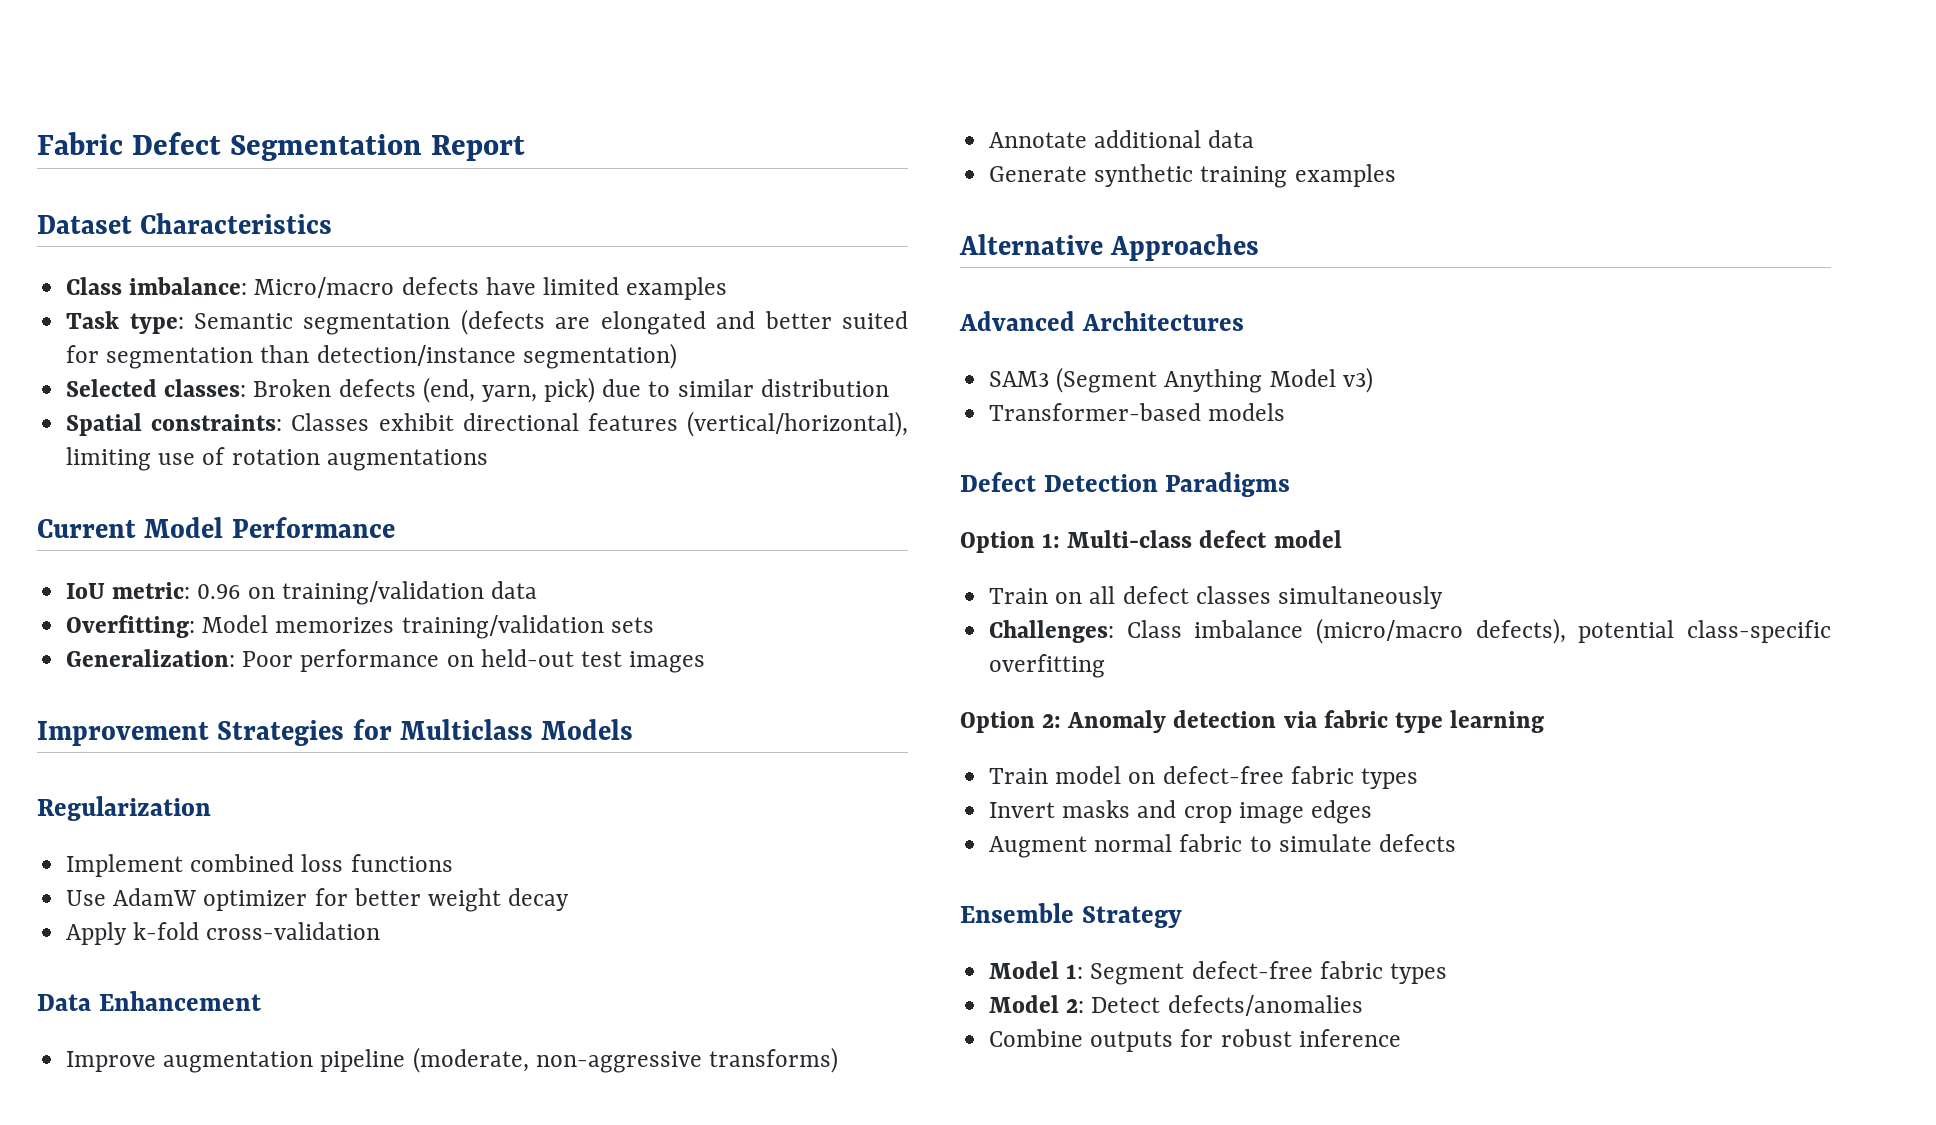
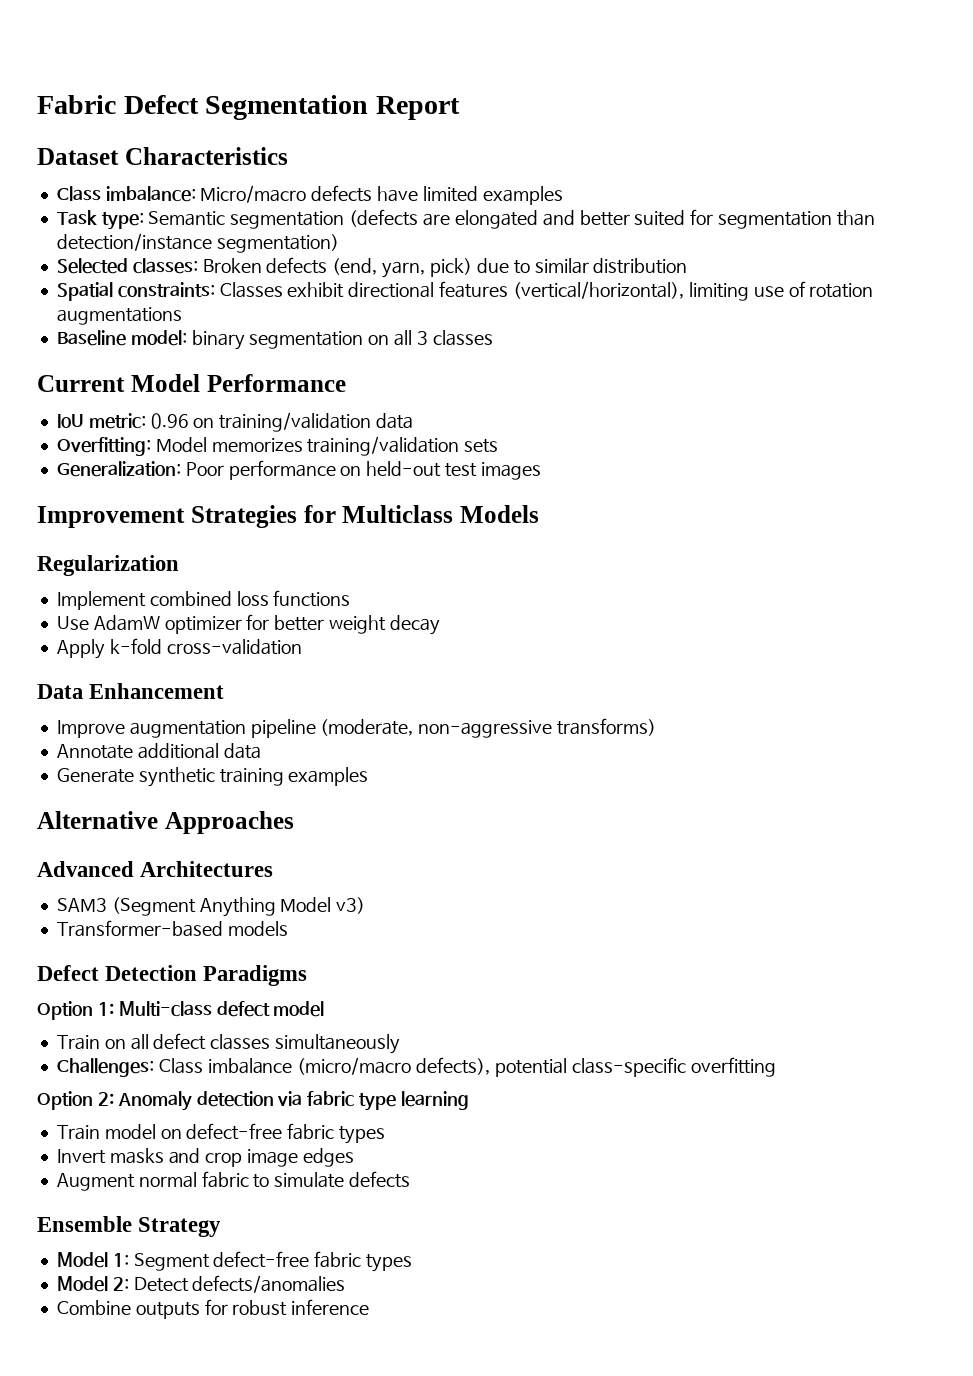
+ Baseline model: binary segmentation on all 3 classes

